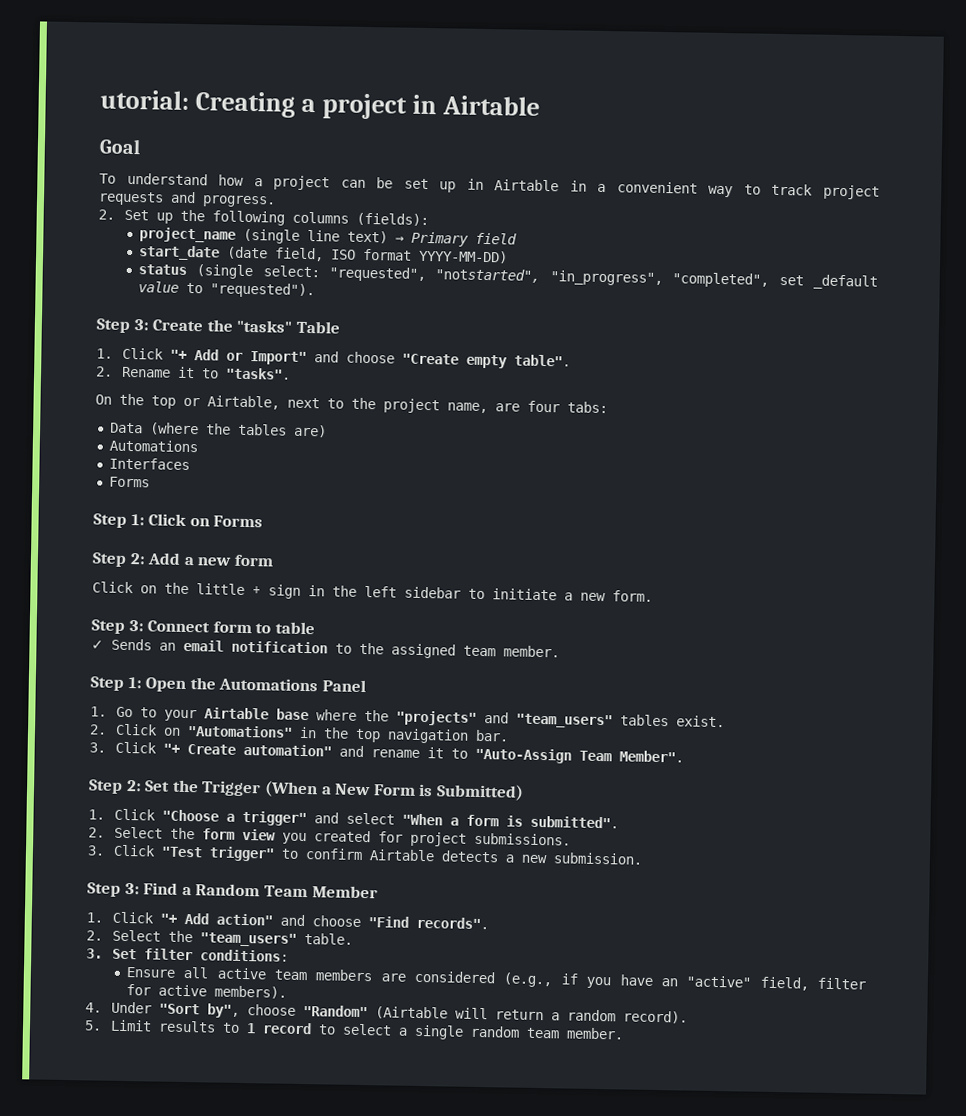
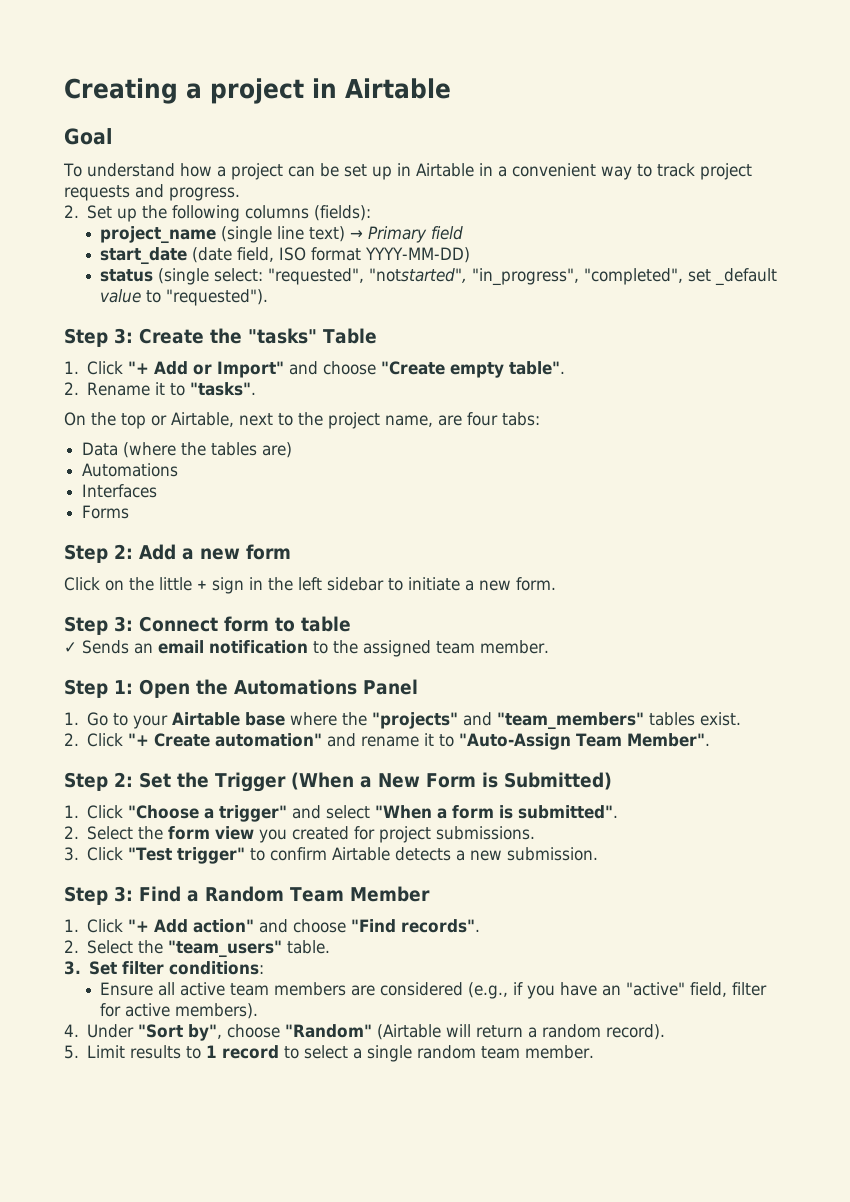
- utorial: Creating a project in Airtable
+ Creating a project in Airtable
- Step 1: Click on Forms
- 1. Go to your Airtable base where the "projects" and "team_users" tables exist.
+ 1. Go to your Airtable base where the "projects" and "team_members" tables exist.
- 2. Click on "Automations" in the top navigation bar.
- 3. Click "+ Create automation" and rename it to "Auto-Assign Team Member".
+ 2. Click "+ Create automation" and rename it to "Auto-Assign Team Member".

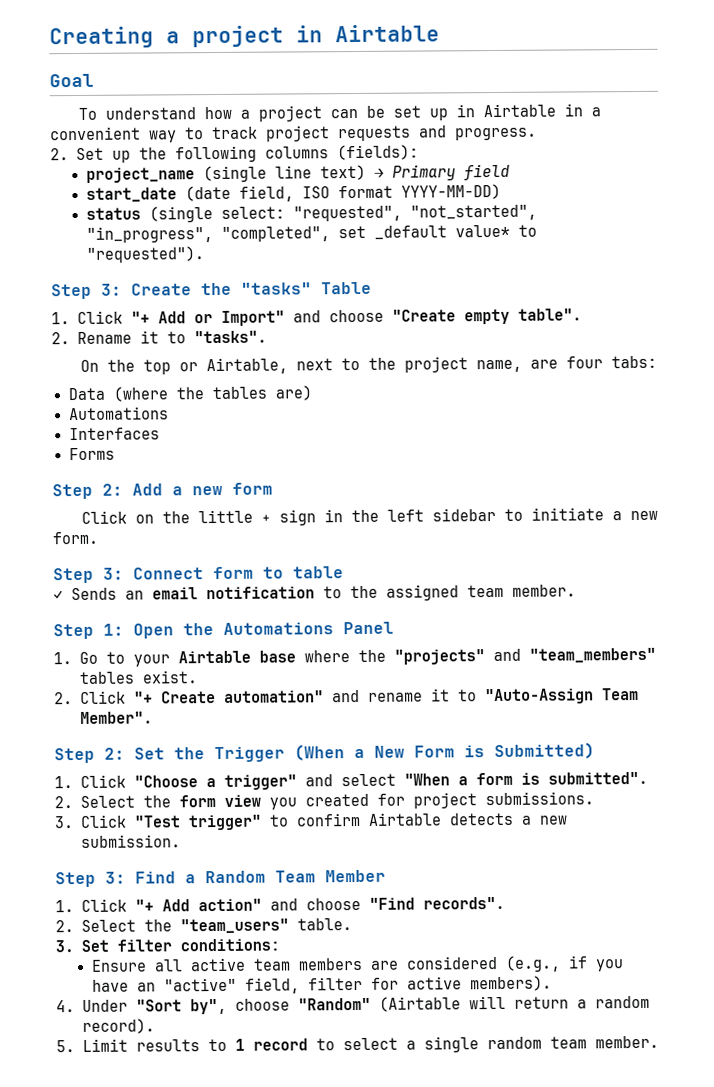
- status (single select: "requested", "notstarted", "in_progress", "completed", set _default value to "requested").
+ status (single select: "requested", "not_started", "in_progress", "completed", set _default value* to "requested").

